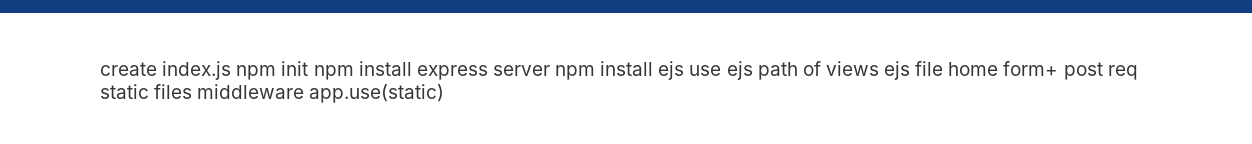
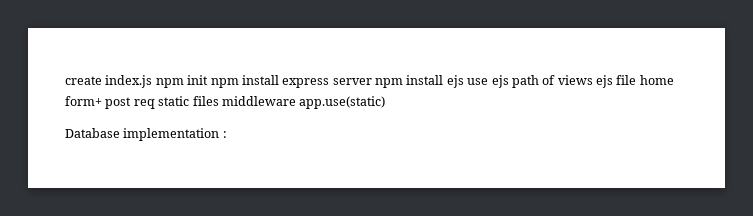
+ Database implementation :

